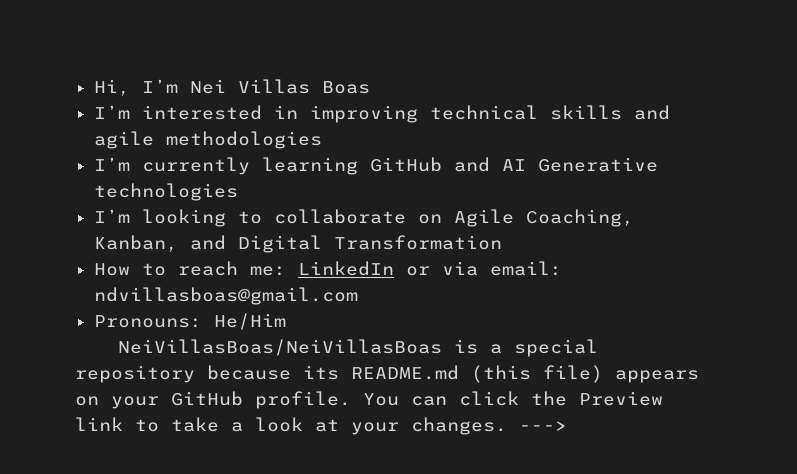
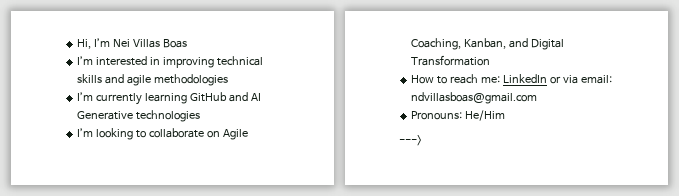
- NeiVillasBoas/NeiVillasBoas is a special repository because its README.md (this file) appears on your GitHub profile. You can click the Preview link to take a look at your changes.

